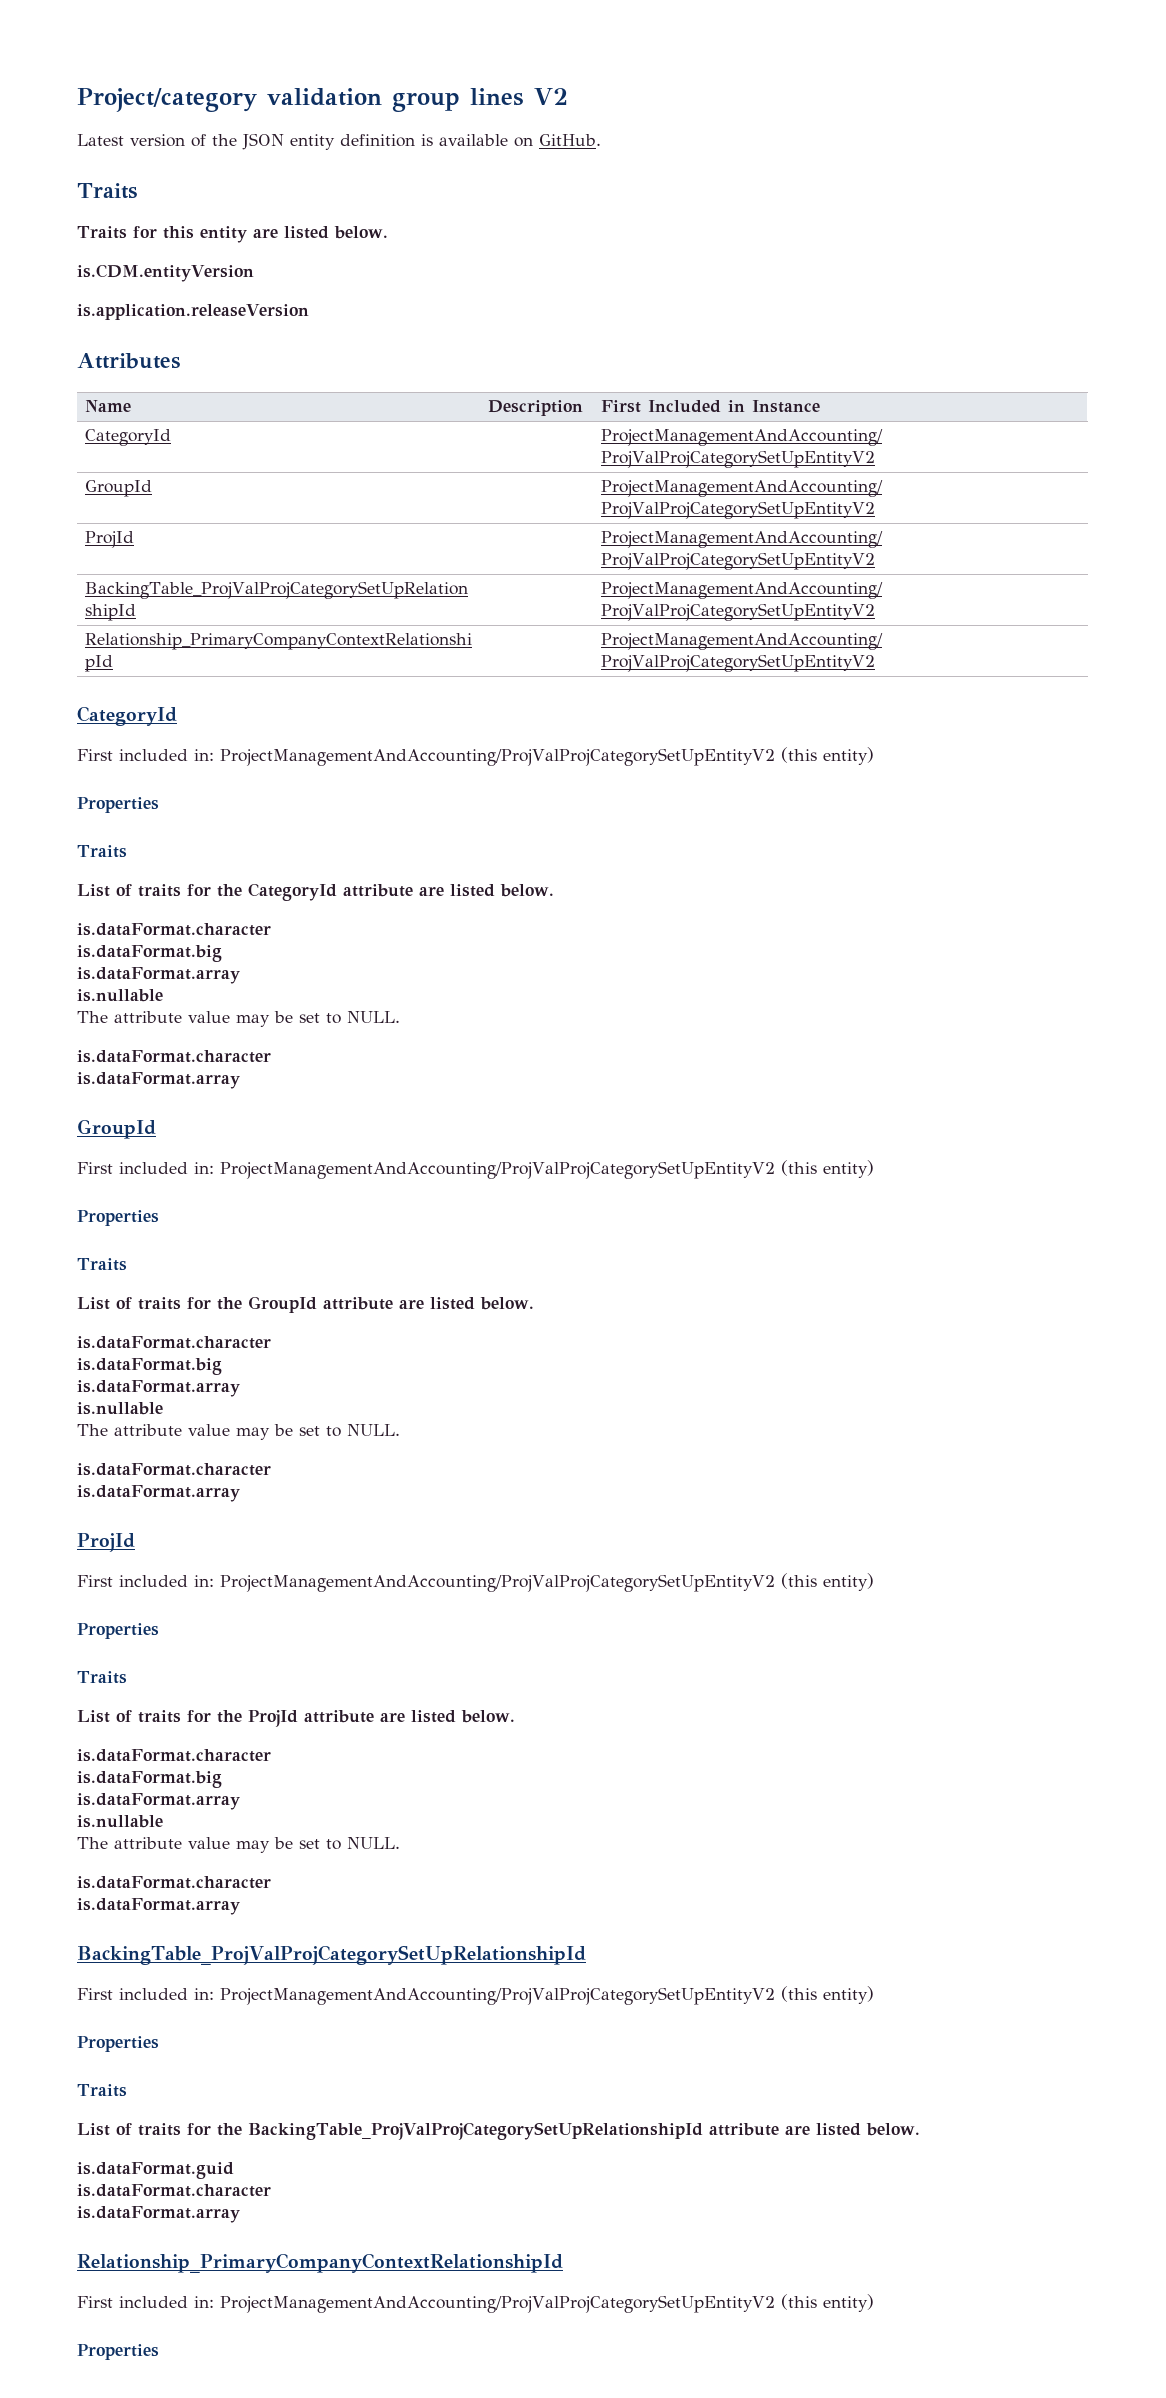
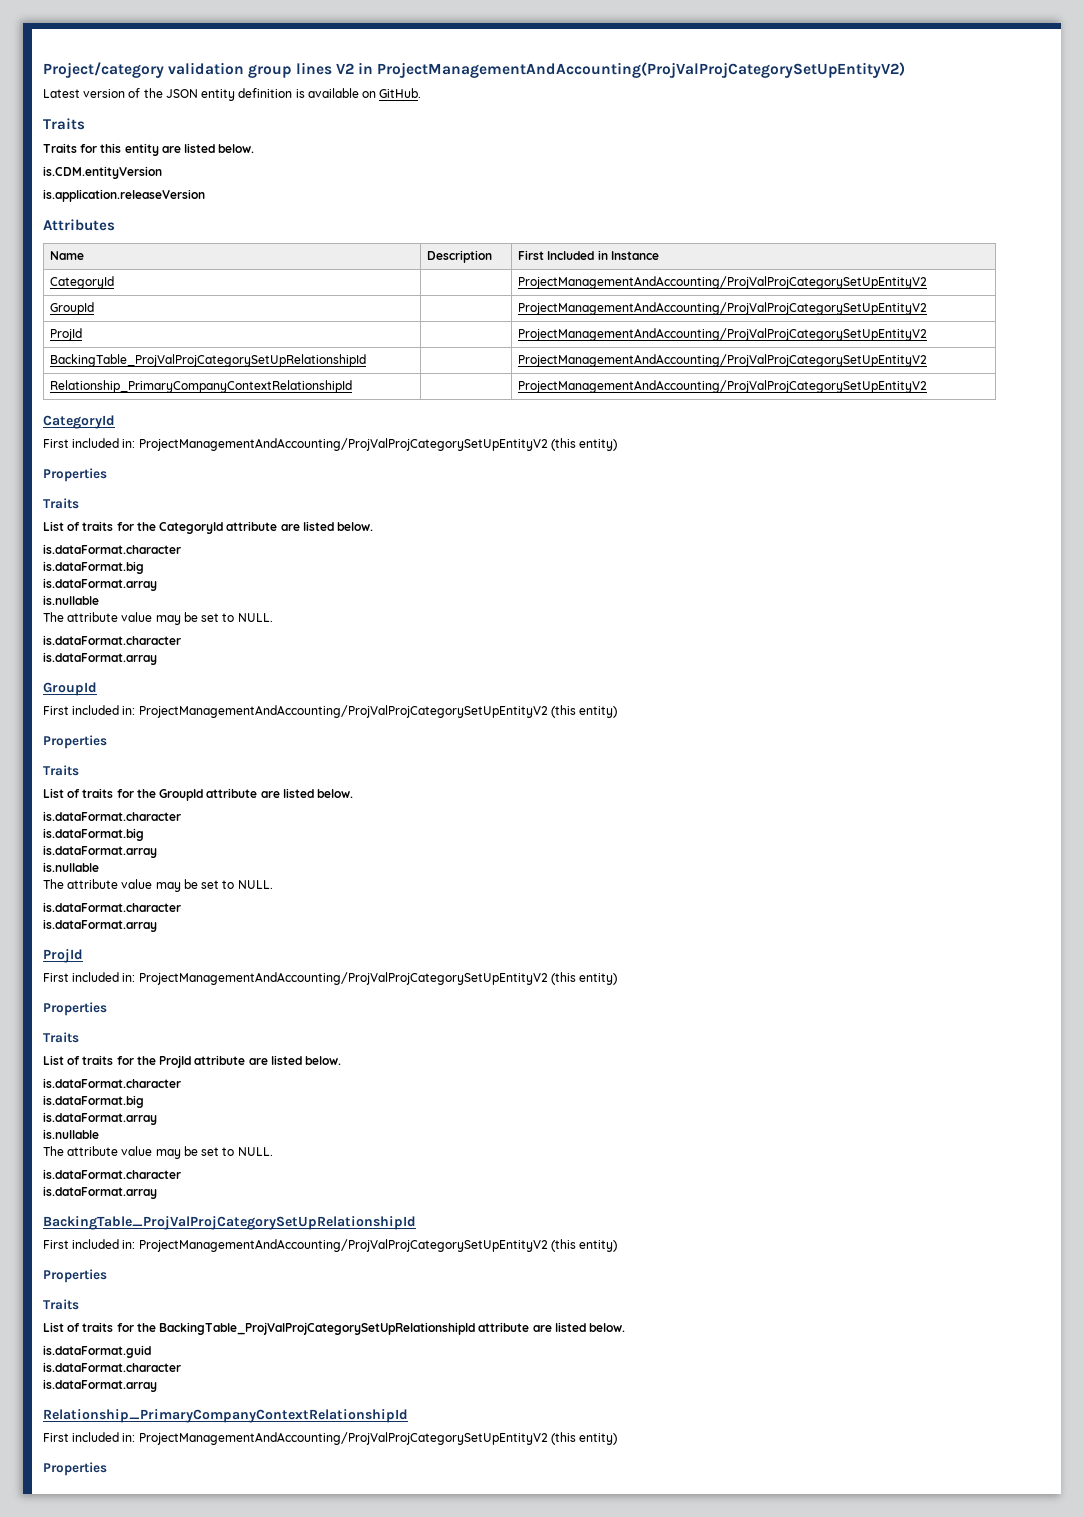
- Project/category validation group lines V2
+ Project/category validation group lines V2 in ProjectManagementAndAccounting(ProjValProjCategorySetUpEntityV2)

